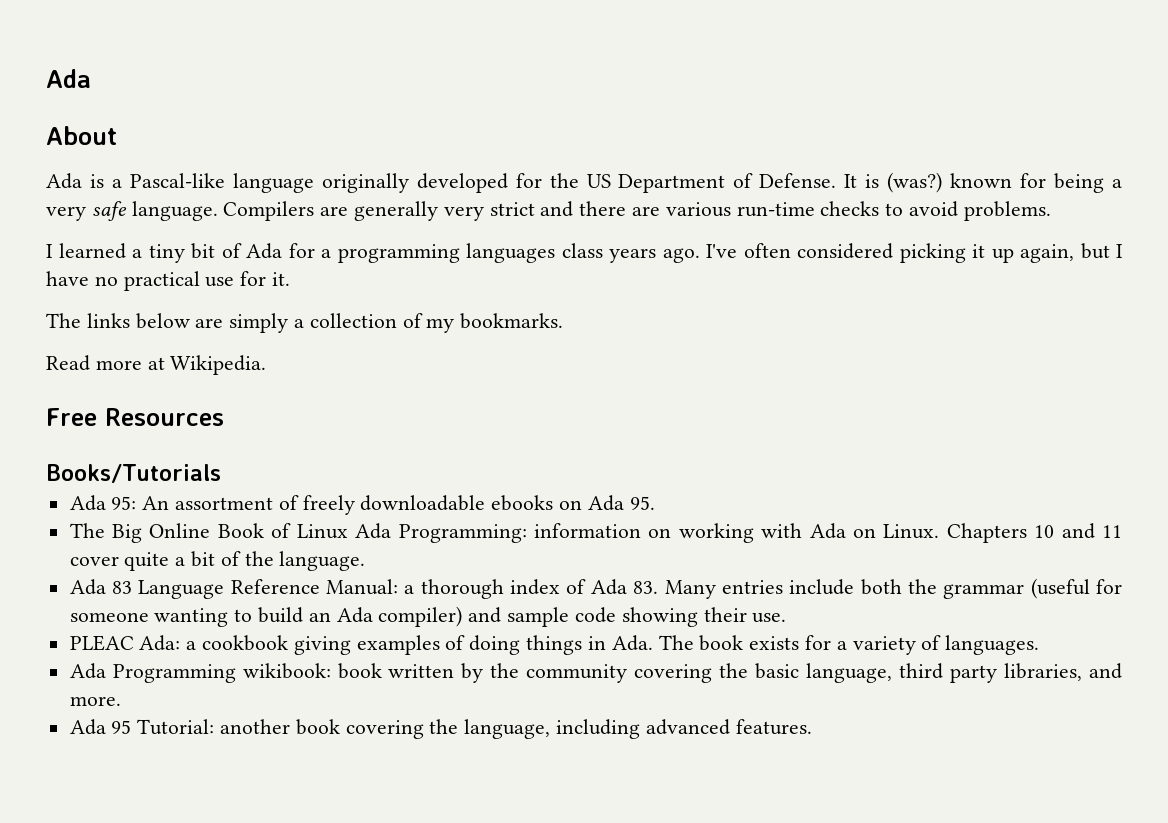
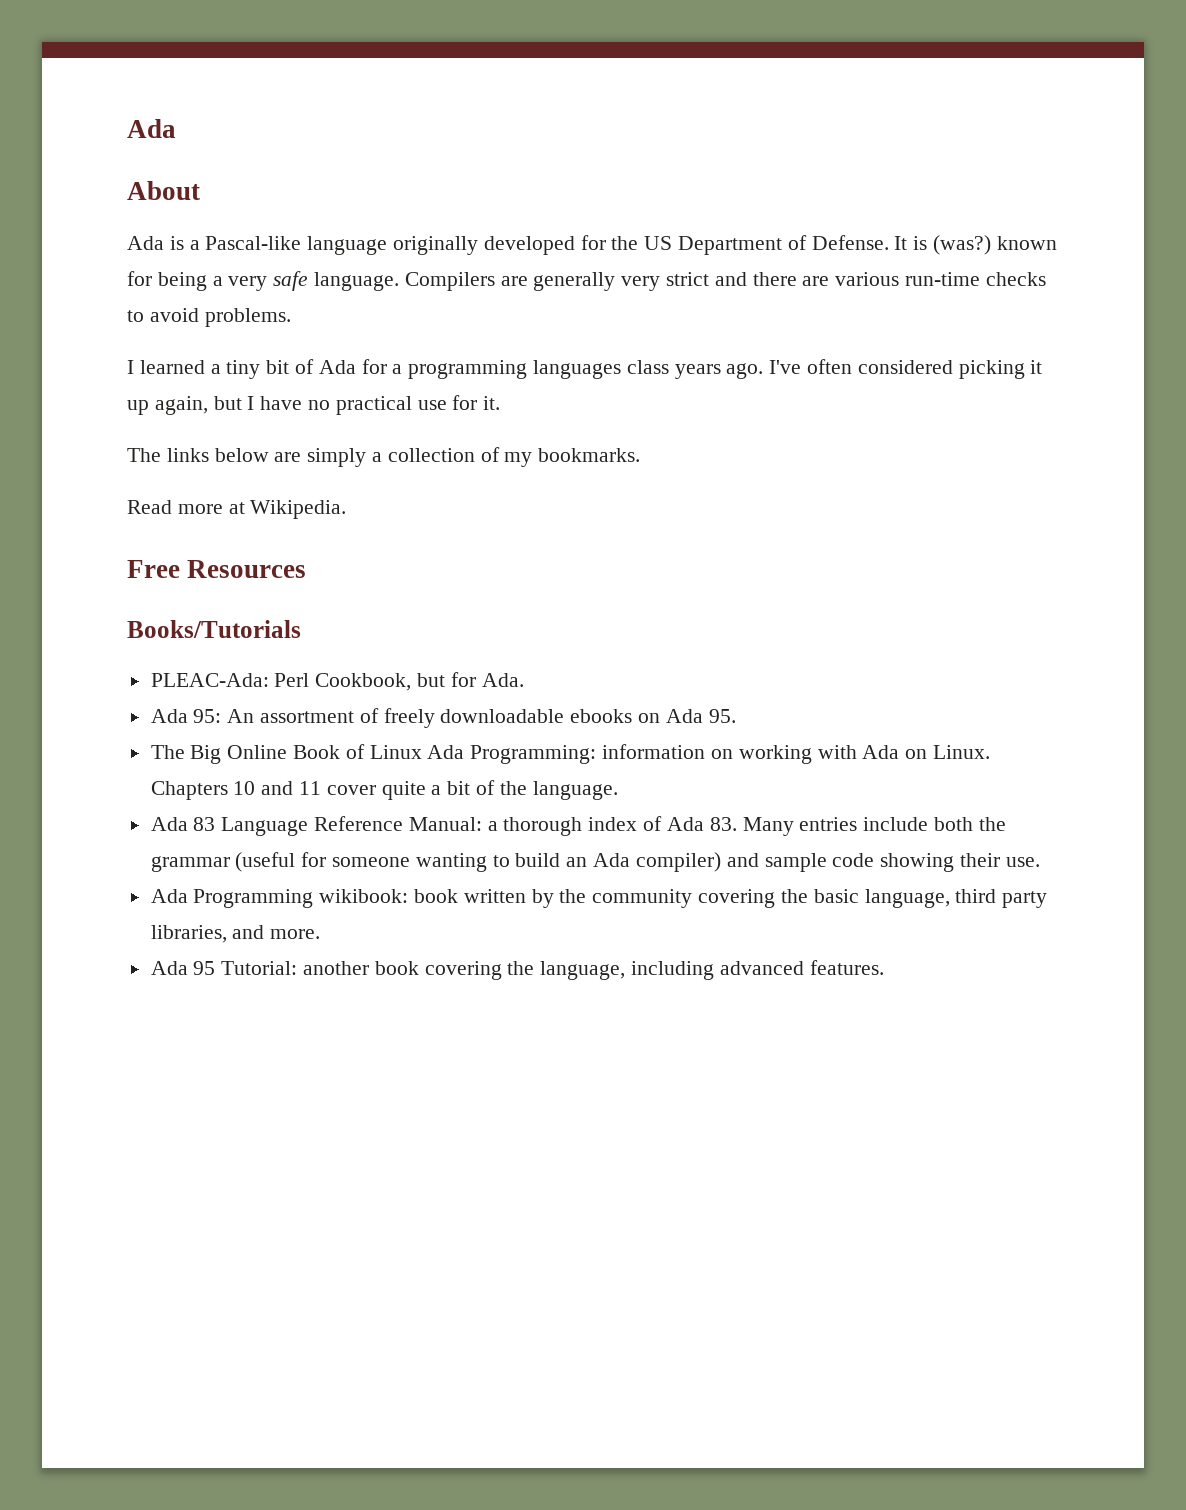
+ PLEAC-Ada: Perl Cookbook, but for Ada.
- PLEAC Ada: a cookbook giving examples of doing things in Ada. The book exists for a variety of languages.

